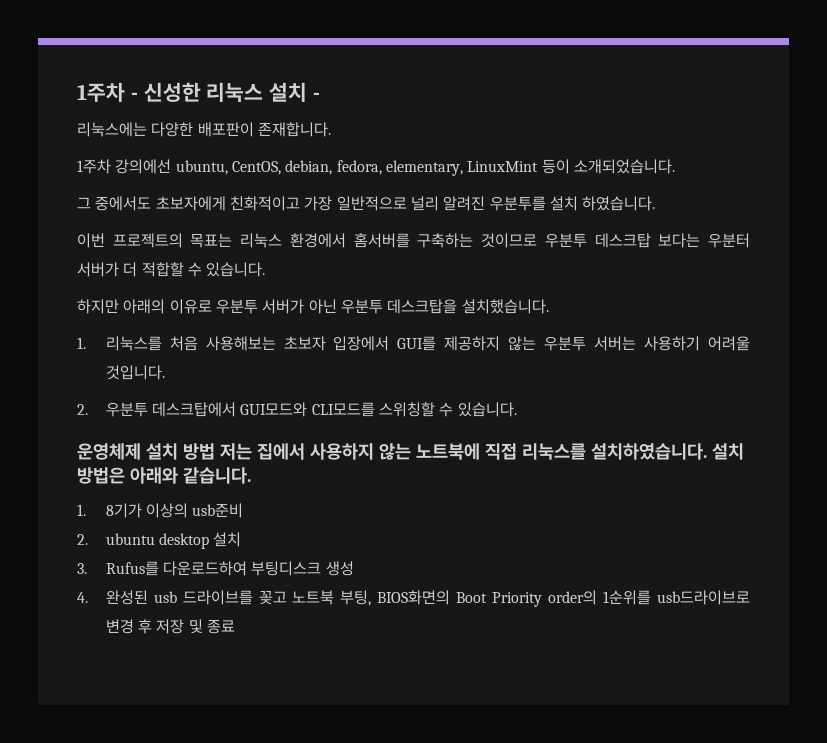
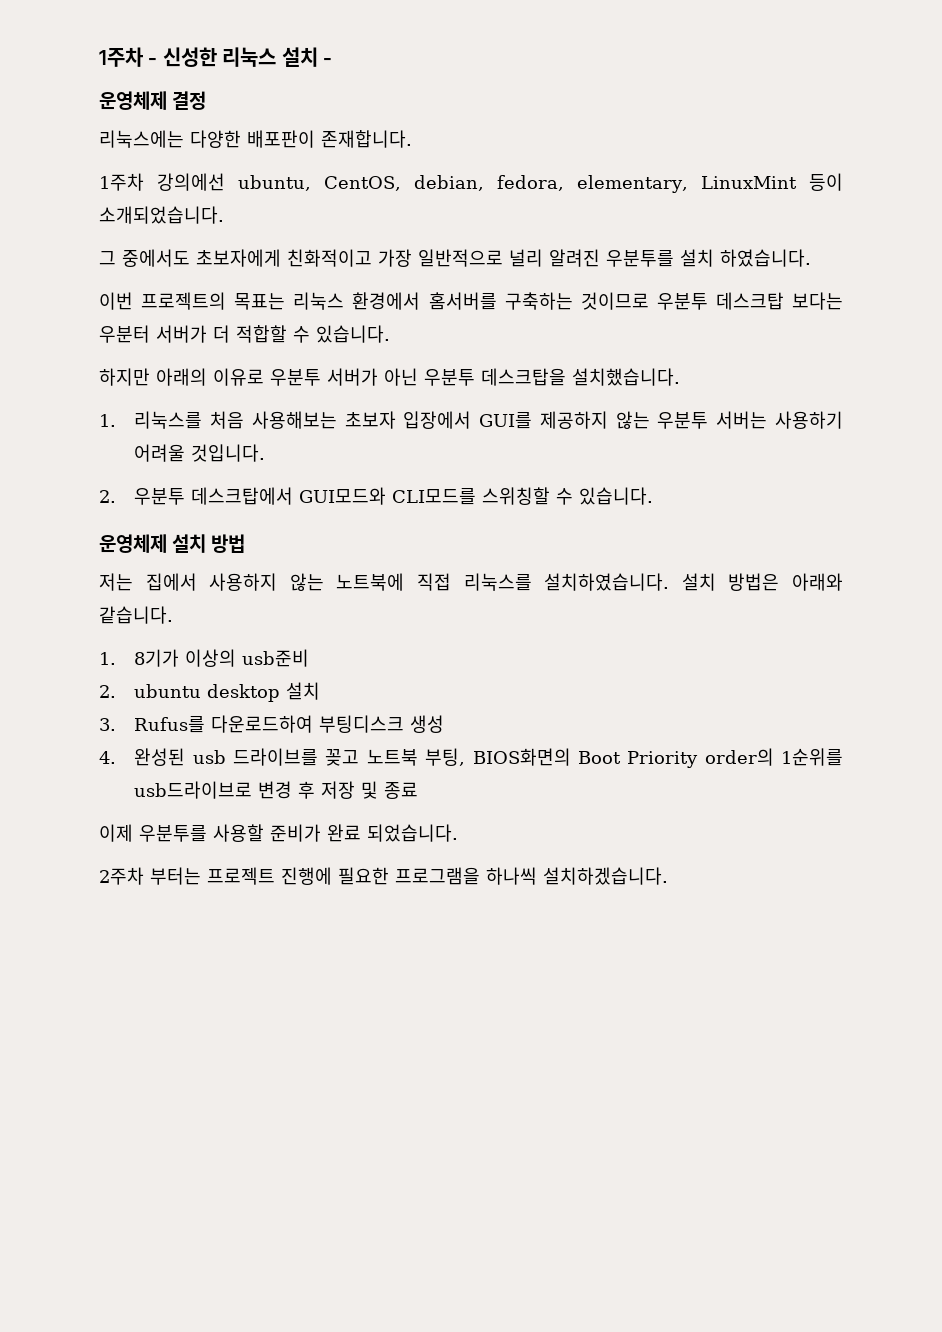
+ 운영체제 결정
- 운영체제 설치 방법 저는 집에서 사용하지 않는 노트북에 직접 리눅스를 설치하였습니다.
+ 운영체제 설치 방법
+ 저는 집에서 사용하지 않는 노트북에 직접 리눅스를 설치하였습니다.
+ 이제 우분투를 사용할 준비가 완료 되었습니다.
+ 2주차 부터는 프로젝트 진행에 필요한 프로그램을 하나씩 설치하겠습니다.

